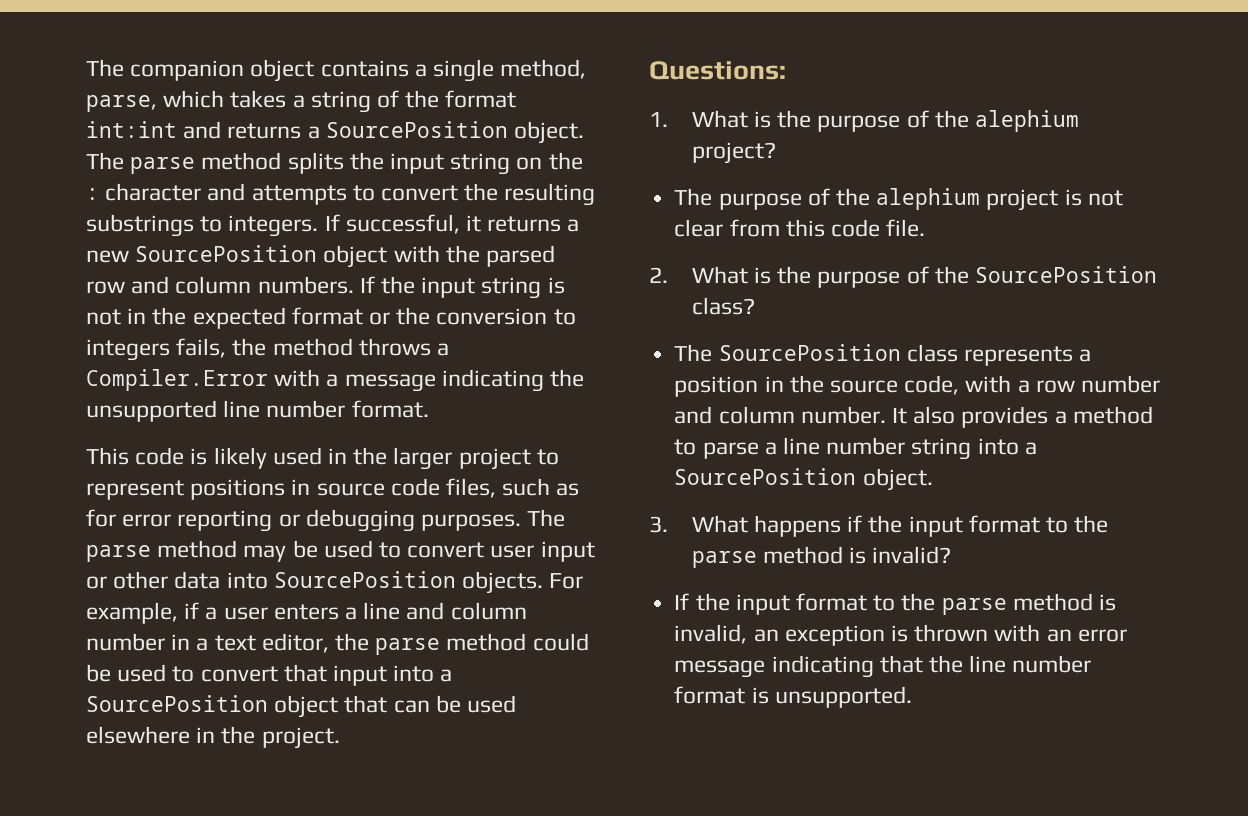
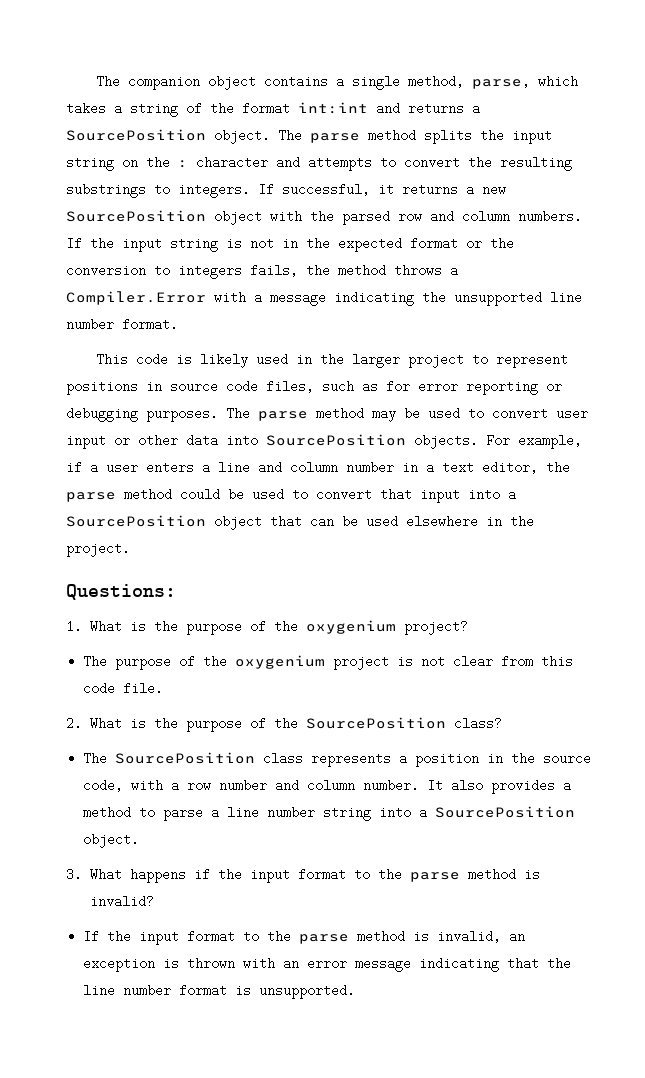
- 1. What is the purpose of the alephium project?
+ 1. What is the purpose of the oxygenium project?
- The purpose of the alephium project is not clear from this code file.
+ The purpose of the oxygenium project is not clear from this code file.

